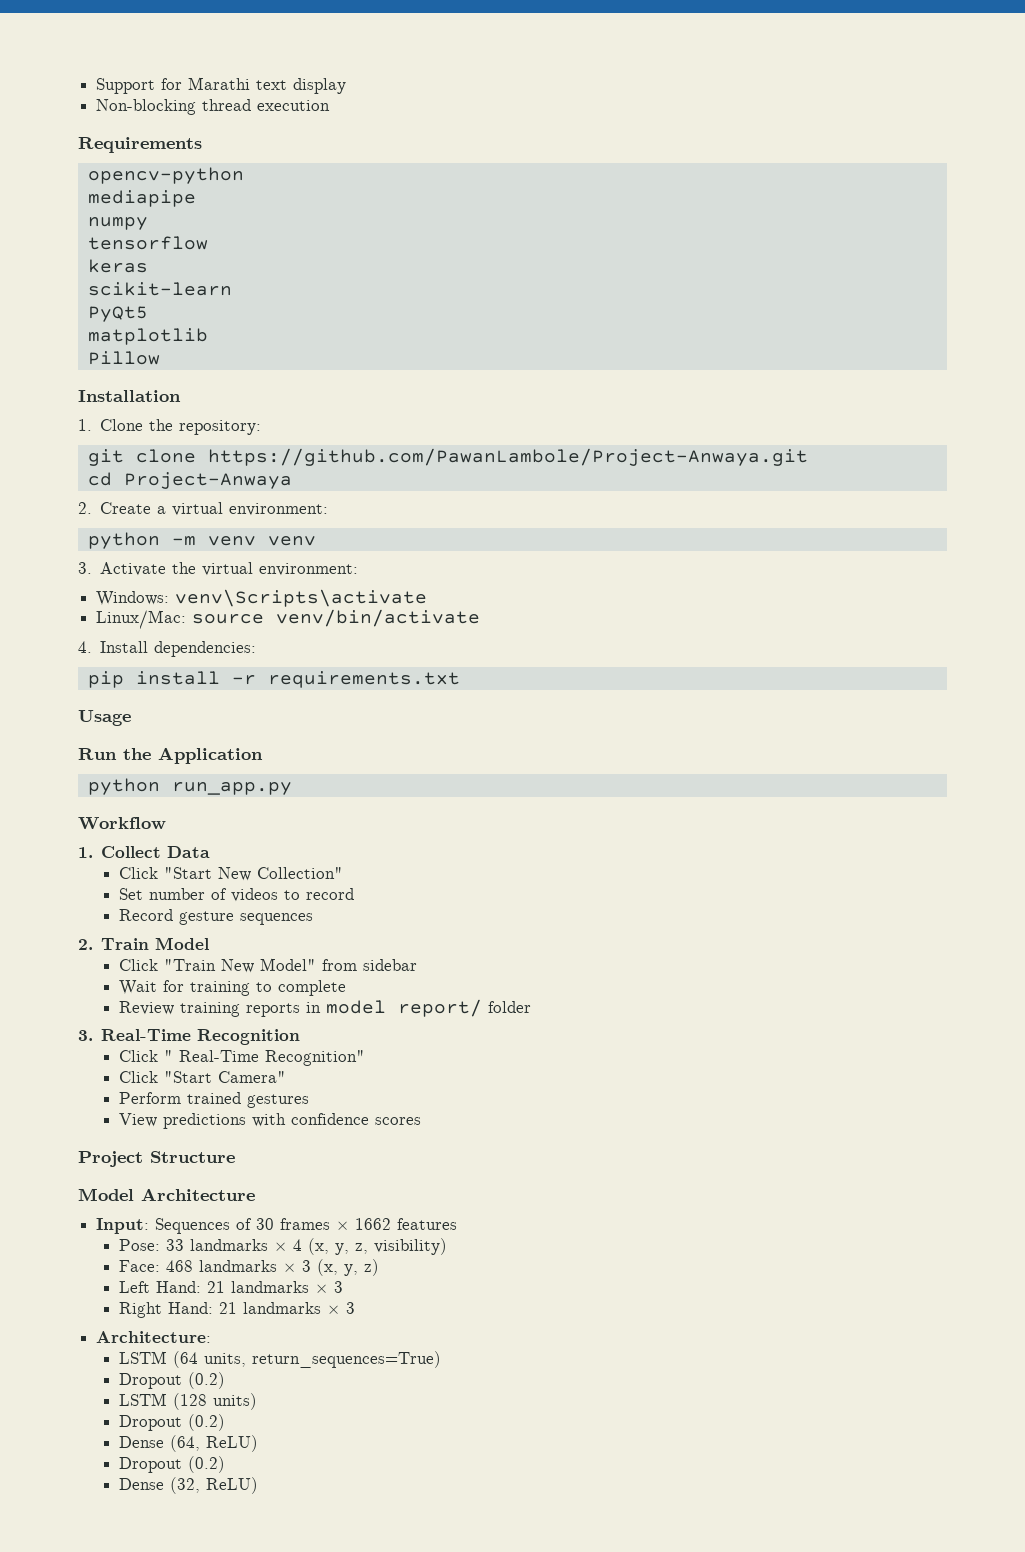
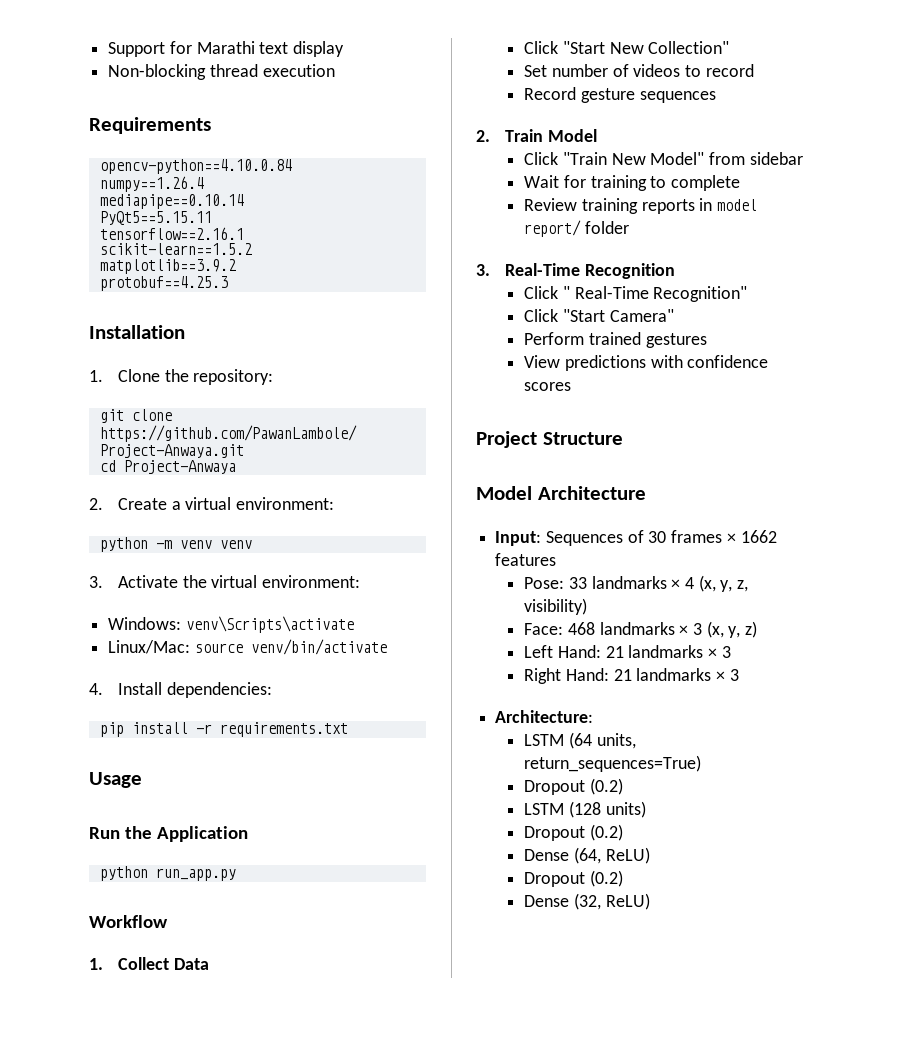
- opencv-python
- mediapipe
- numpy
- tensorflow
- keras
- scikit-learn
- PyQt5
- matplotlib
- Pillow
+ opencv-python==4.10.0.84
+ numpy==1.26.4
+ mediapipe==0.10.14
+ PyQt5==5.15.11
+ tensorflow==2.16.1
+ scikit-learn==1.5.2
+ matplotlib==3.9.2
+ protobuf==4.25.3

